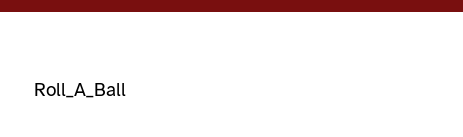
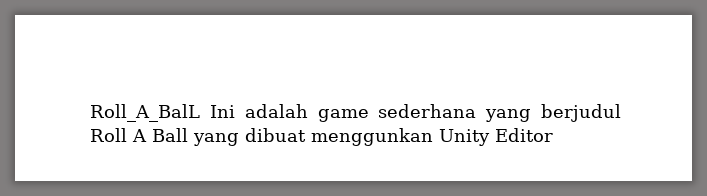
- Roll_A_Ball
+ Roll_A_BalL Ini adalah game sederhana yang berjudul Roll A Ball yang dibuat menggunkan Unity Editor

